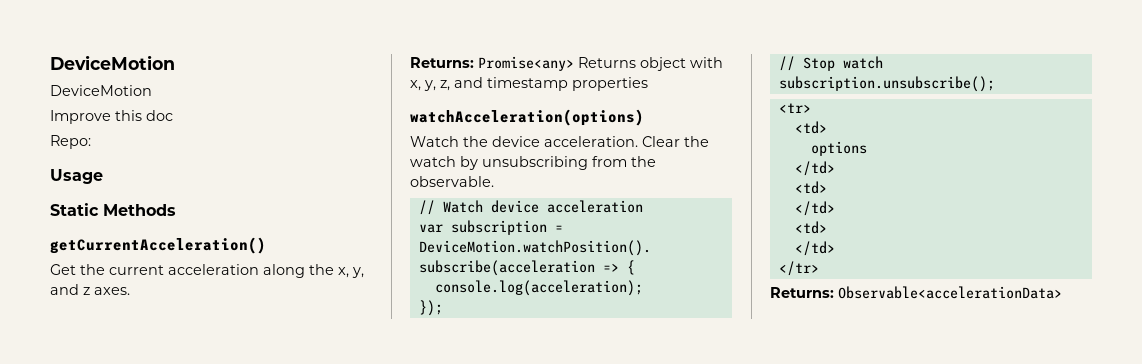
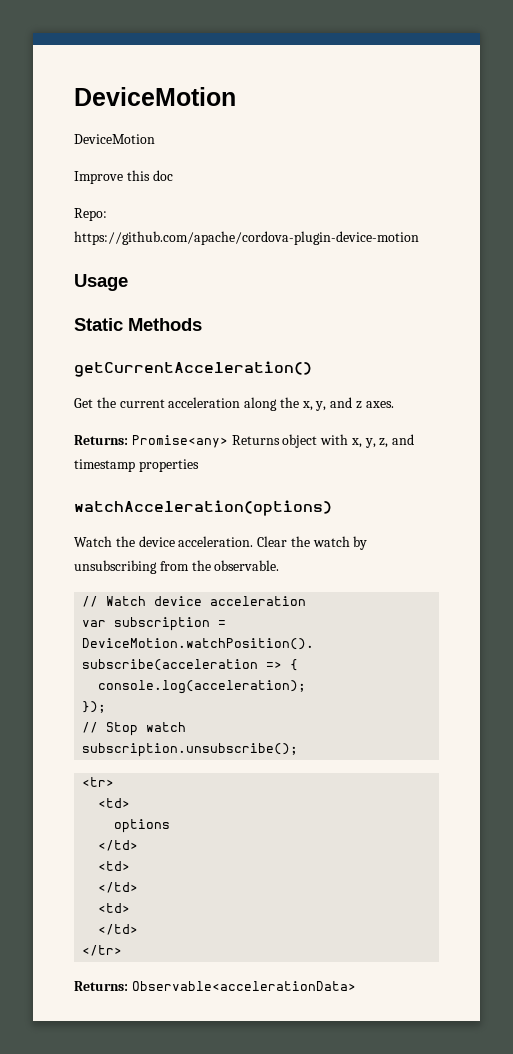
- Repo:
+ Repo: https://github.com/apache/cordova-plugin-device-motion

